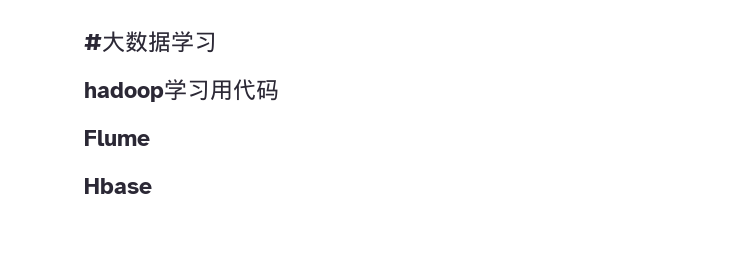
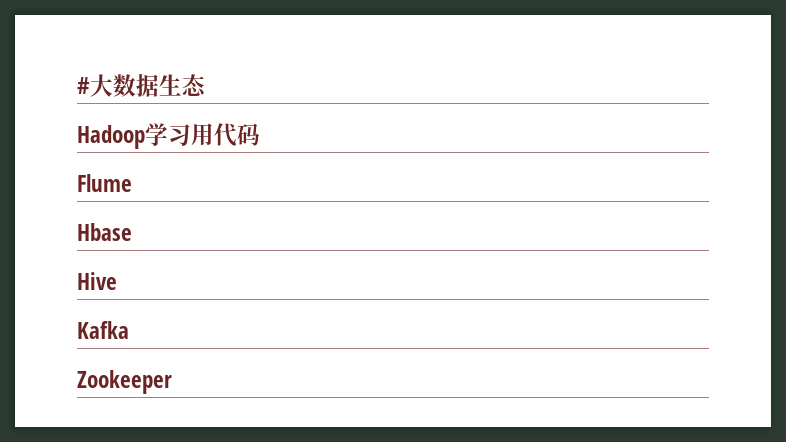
- #大数据学习
- hadoop学习用代码
+ #大数据生态
+ Hadoop学习用代码
+ Hive
+ Kafka
+ Zookeeper

